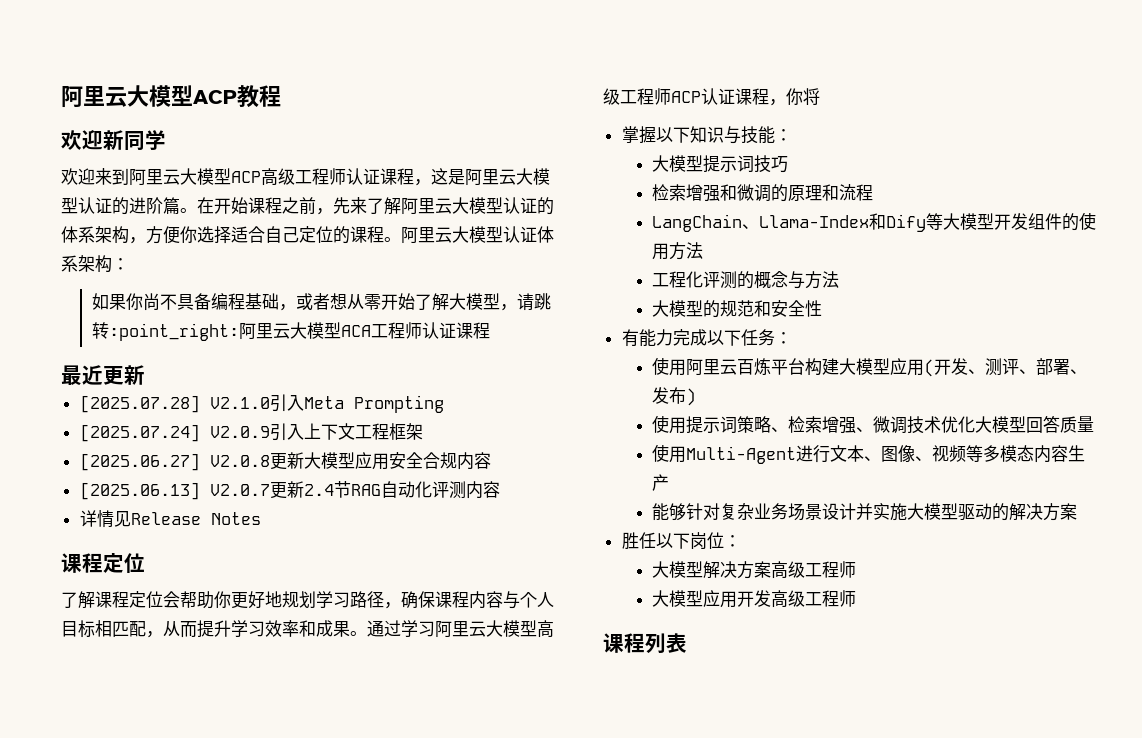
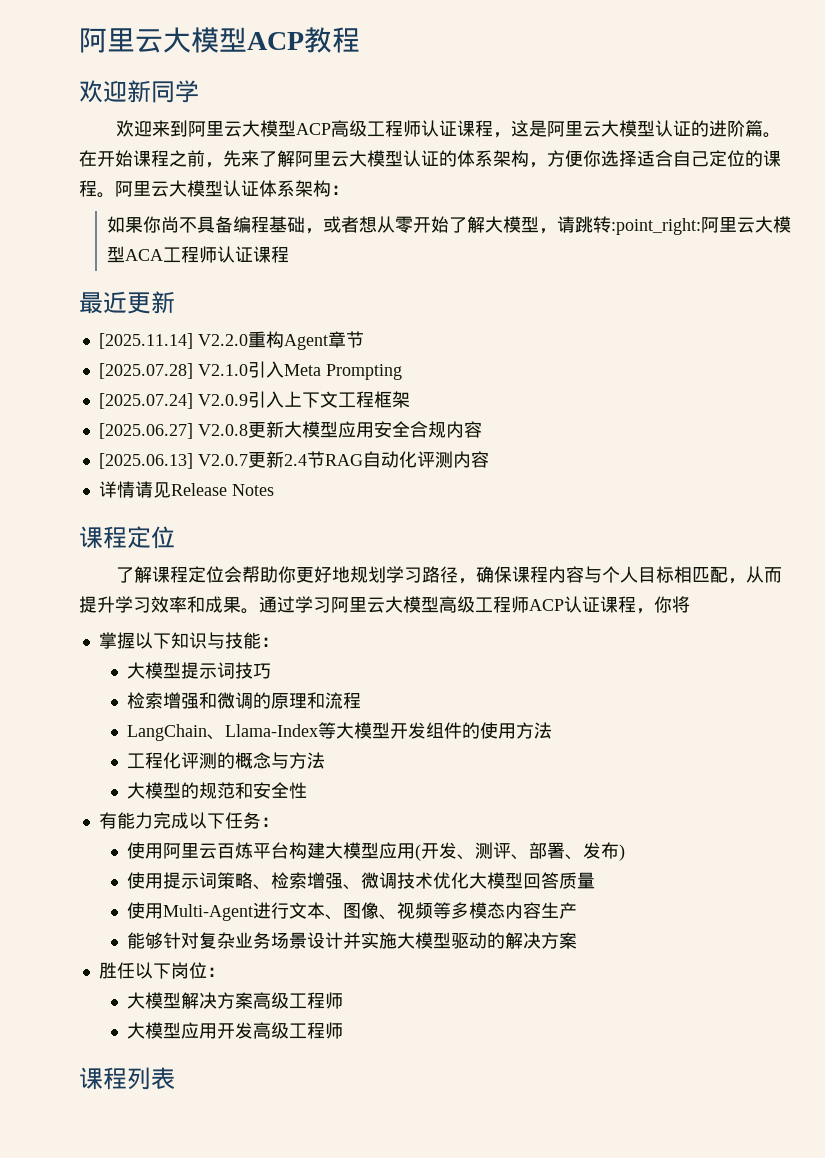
+ [2025.11.14] V2.2.0重构Agent章节
- 详情见Release Notes
+ 详情请见Release Notes
- LangChain、Llama-Index和Dify等大模型开发组件的使用方法
+ LangChain、Llama-Index等大模型开发组件的使用方法

